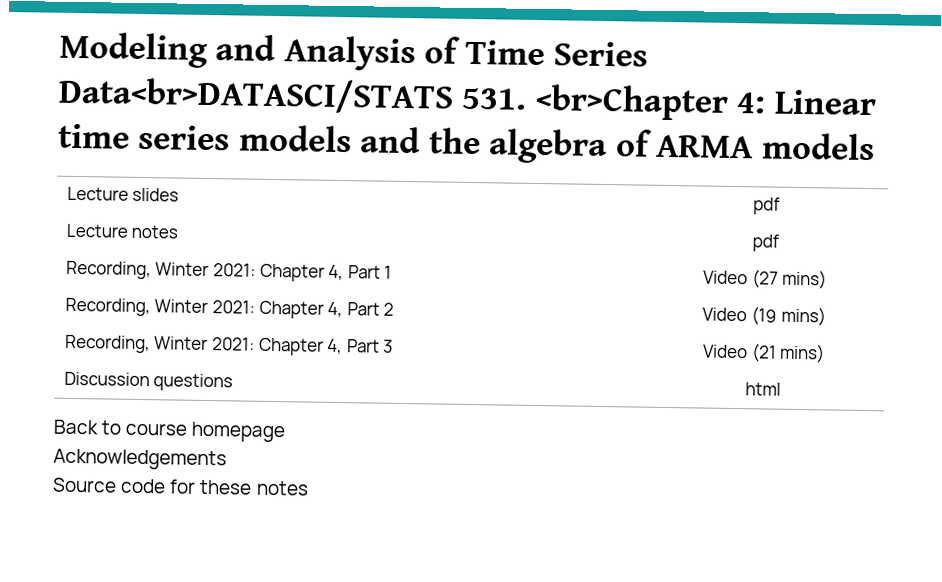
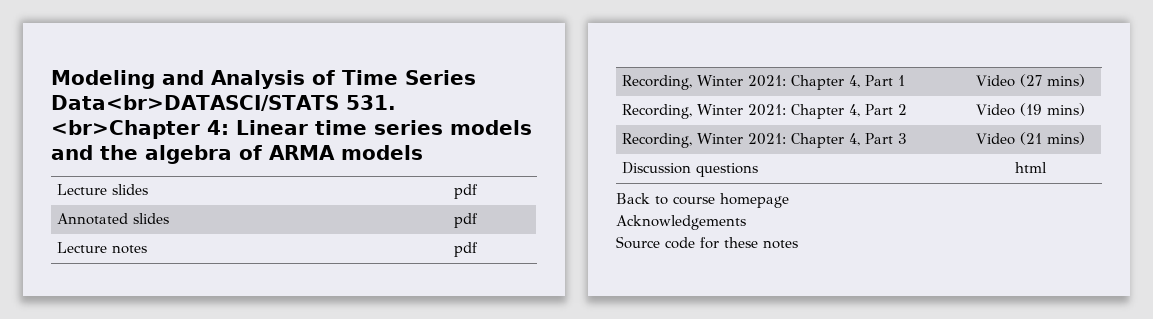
+ Annotated slides | pdf

